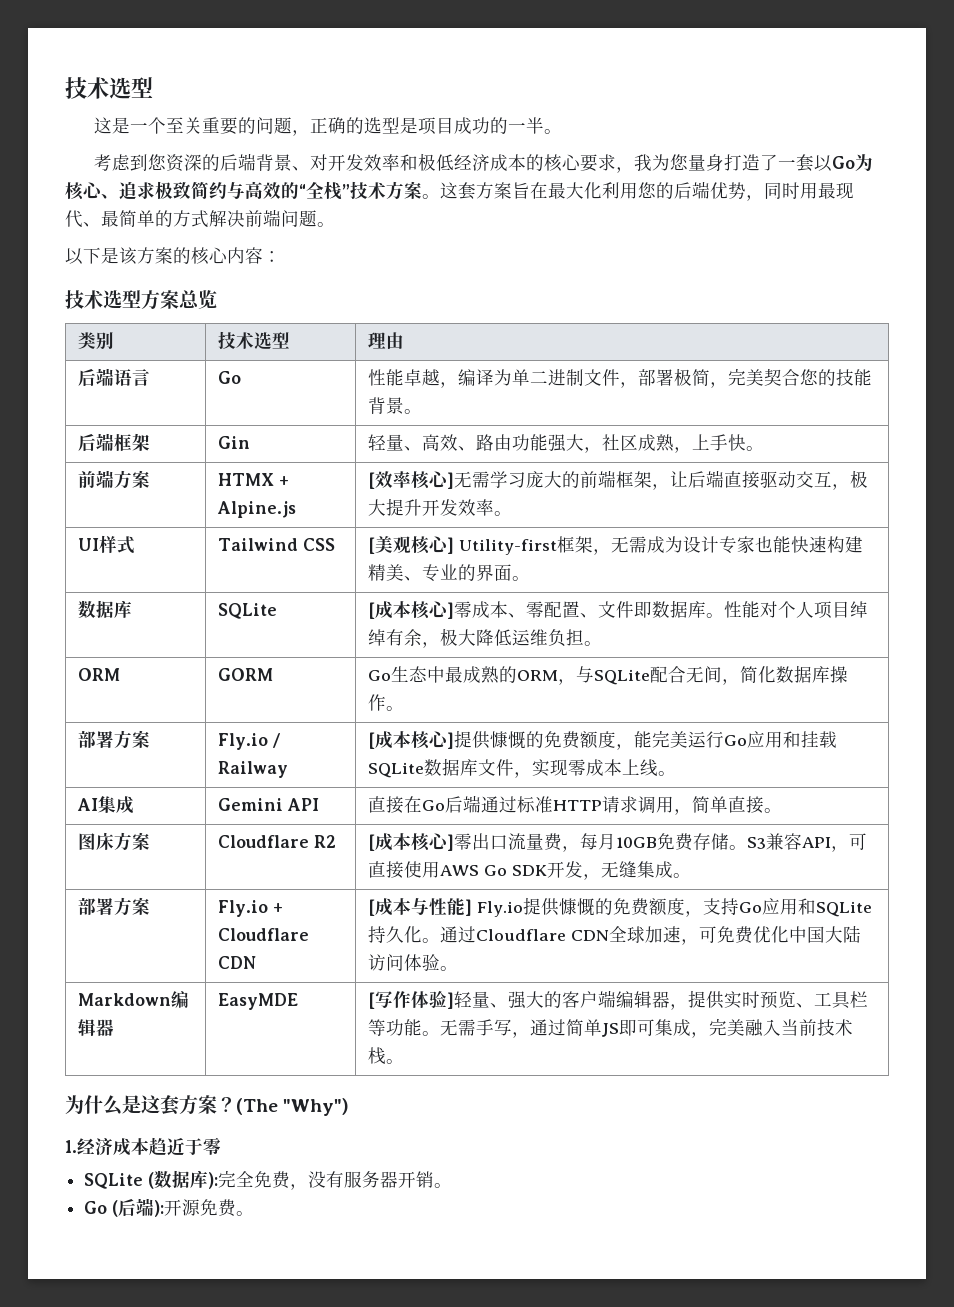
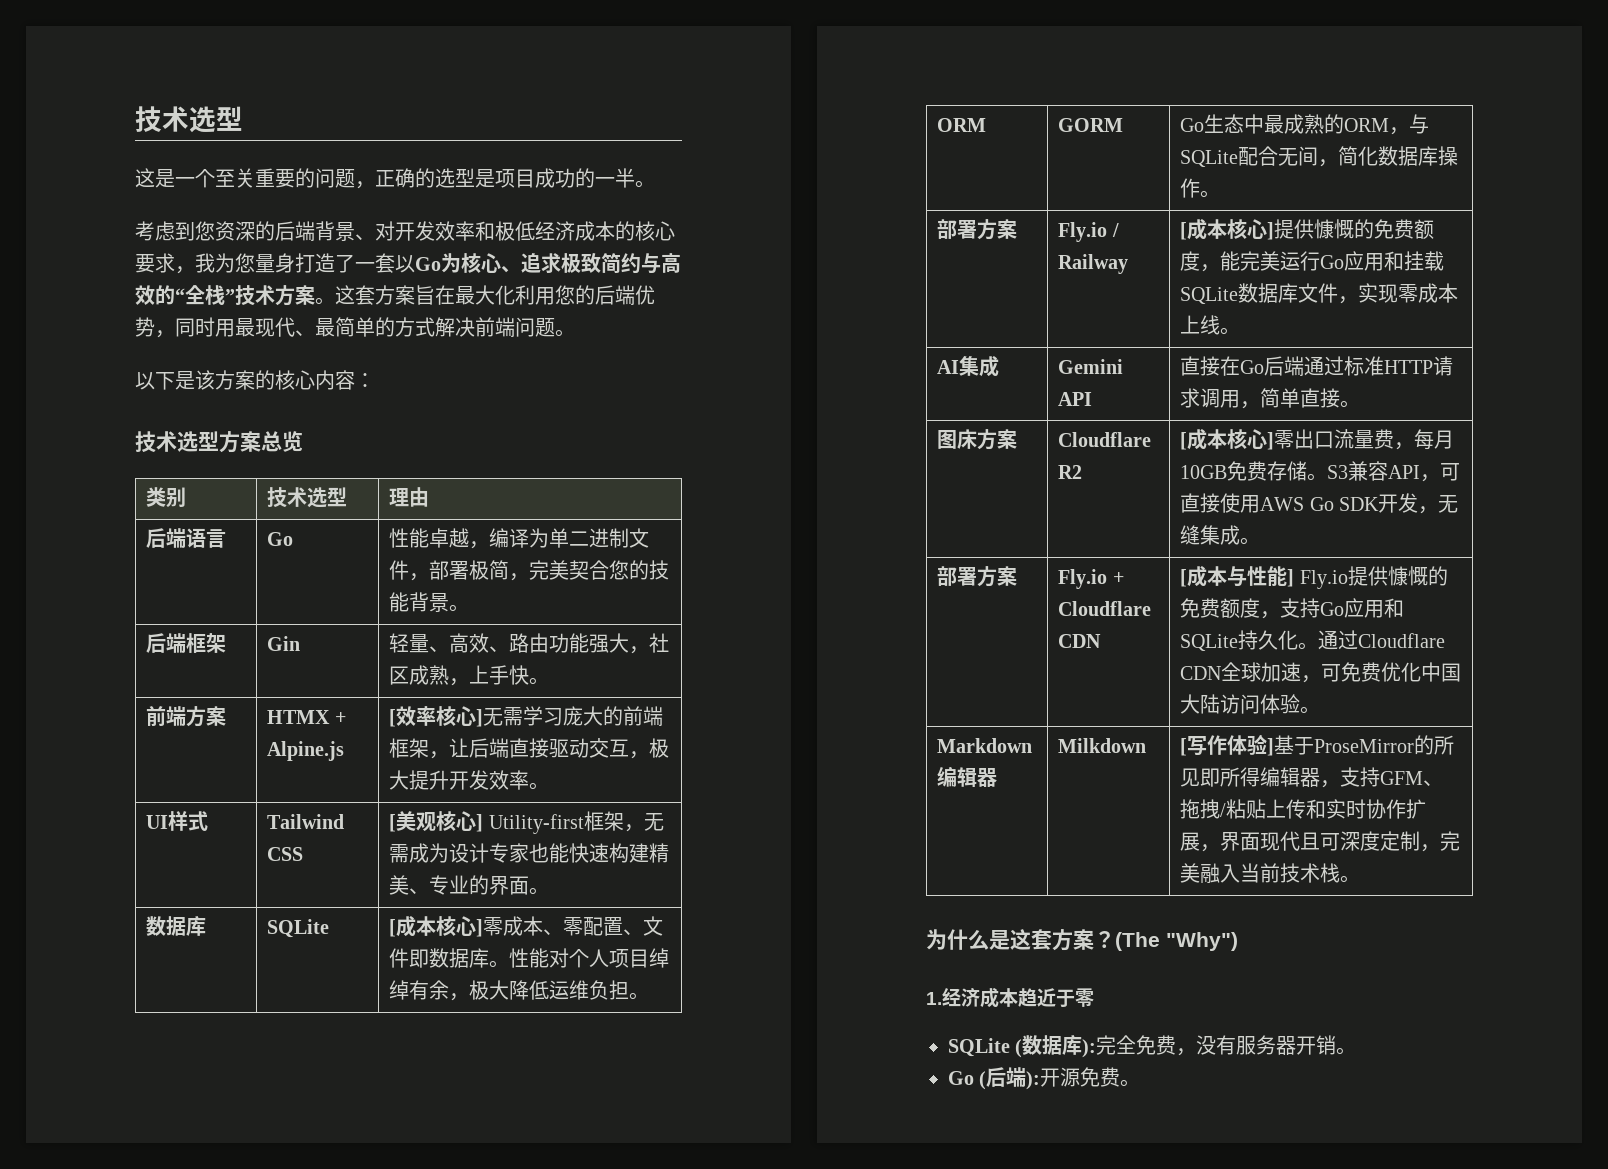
- Markdown编辑器 | EasyMDE | [写作体验]轻量、强大的客户端编辑器，提供实时预览、工具栏等功能。无需手写，通过简单JS即可集成，完美融入当前技术栈。
+ Markdown编辑器 | Milkdown | [写作体验]基于ProseMirror的所见即所得编辑器，支持GFM、拖拽/粘贴上传和实时协作扩展，界面现代且可深度定制，完美融入当前技术栈。

